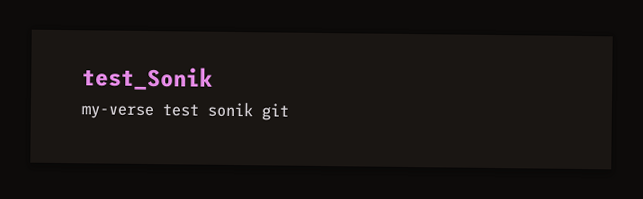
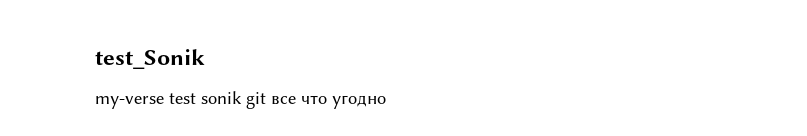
- my-verse test sonik git
+ my-verse test sonik git все что угодно

